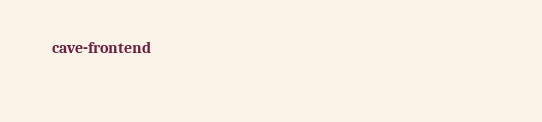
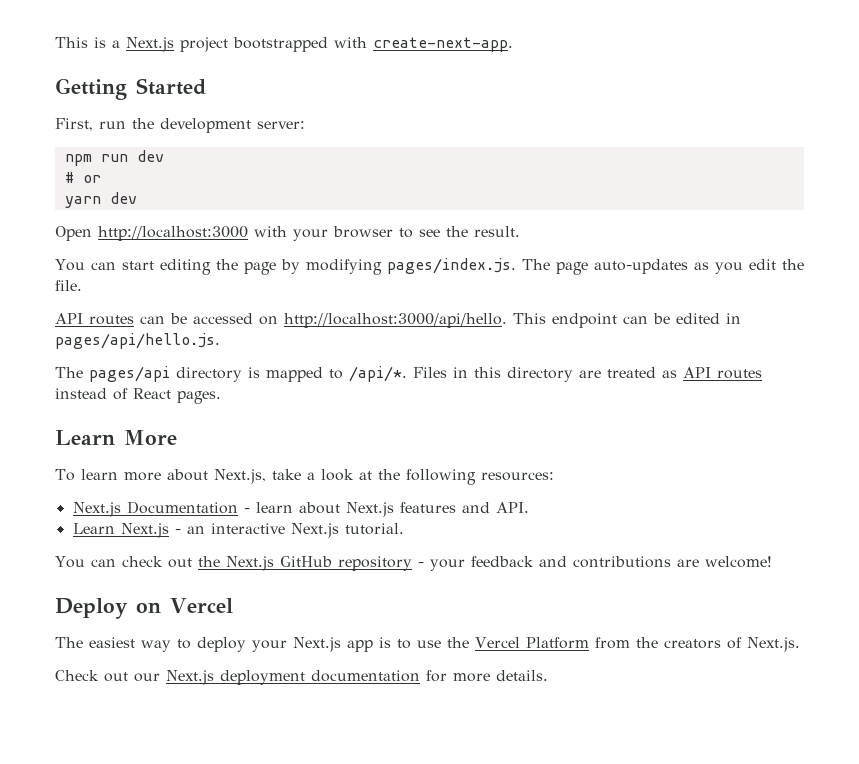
- cave-frontend
+ This is a Next.js project bootstrapped with create-next-app.
+ Getting Started
+ First, run the development server:
+ npm run dev
+ # or
+ yarn dev
+ Open http://localhost:3000 with your browser to see the result.
+ You can start editing the page by modifying pages/index.js. The page auto-updates as you edit the file.
+ API routes can be accessed on http://localhost:3000/api/hello. This endpoint can be edited in pages/api/hello.js.
+ The pages/api directory is mapped to /api/*. Files in this directory are treated as API routes instead of React pages.
+ Learn More
+ To learn more about Next.js, take a look at the following resources:
+ Next.js Documentation - learn about Next.js features and API.
+ Learn Next.js - an interactive Next.js tutorial.
+ You can check out the Next.js GitHub repository - your feedback and contributions are welcome!
+ Deploy on Vercel
+ The easiest way to deploy your Next.js app is to use the Vercel Platform from the creators of Next.js.
+ Check out our Next.js deployment documentation for more details.

